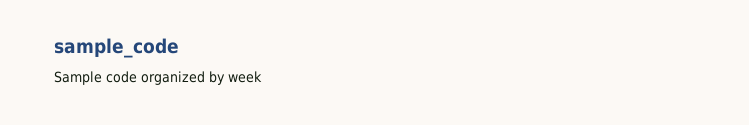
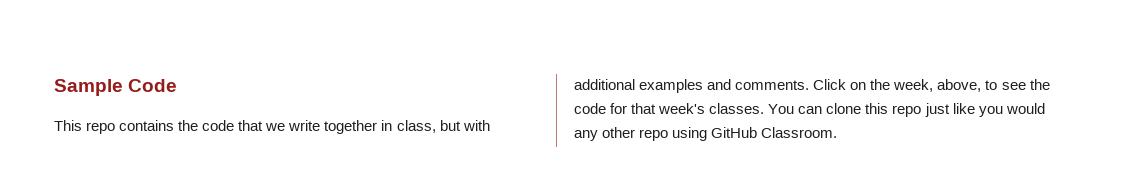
- sample_code
- Sample code organized by week
+ Sample Code
+ This repo contains the code that we write together in class, but with additional examples and comments. Click on the week, above, to see the code for that week's classes. You can clone this repo just like you would any other repo using GitHub Classroom.

